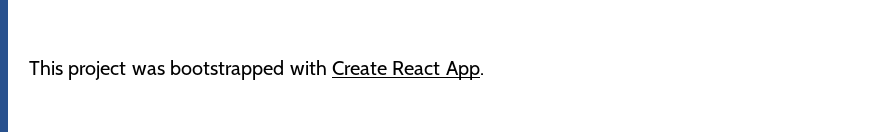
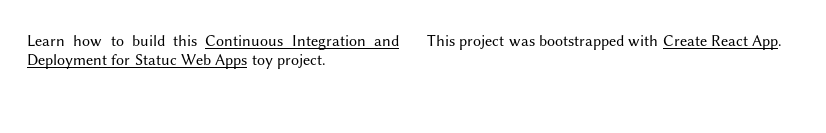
+ Learn how to build this Continuous Integration and Deployment for Statuc Web Apps toy project.

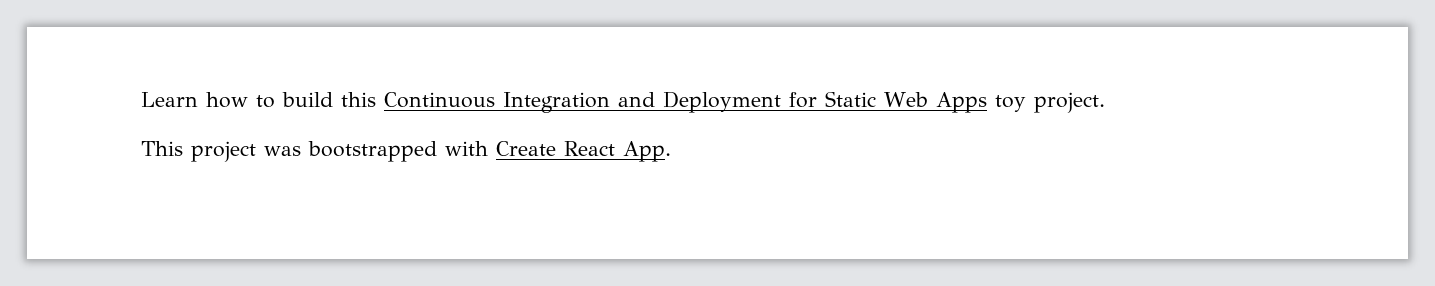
- Learn how to build this Continuous Integration and Deployment for Statuc Web Apps toy project.
+ Learn how to build this Continuous Integration and Deployment for Static Web Apps toy project.

